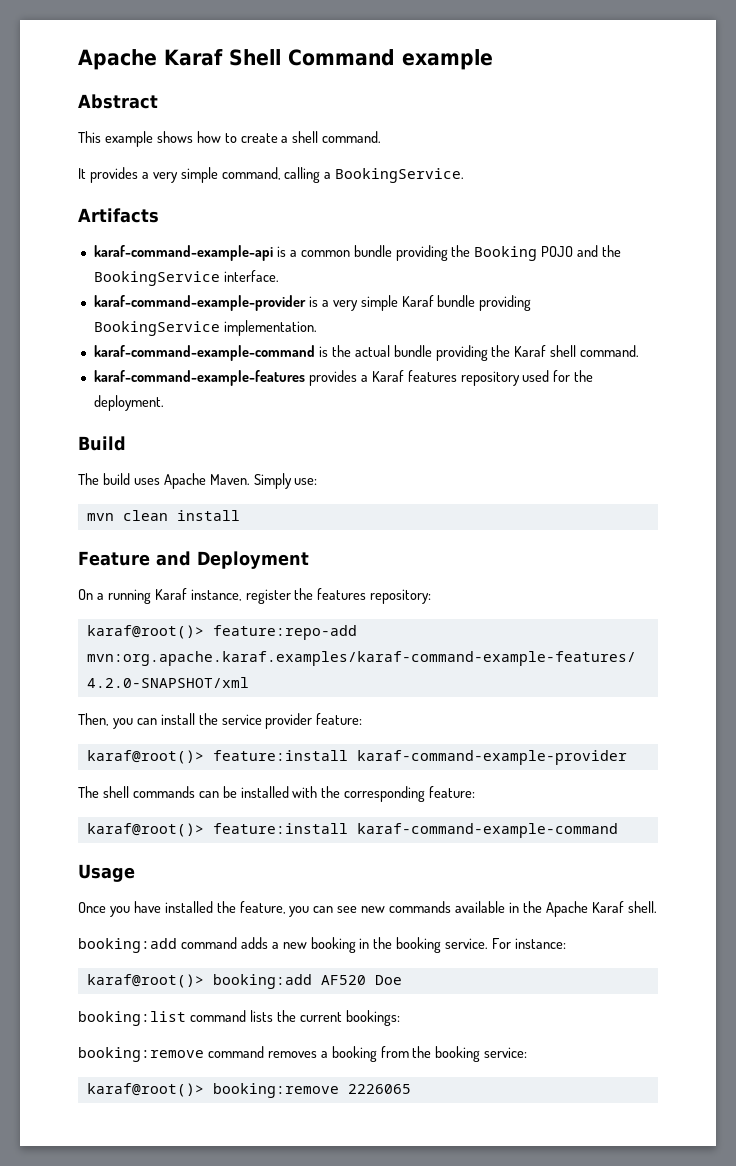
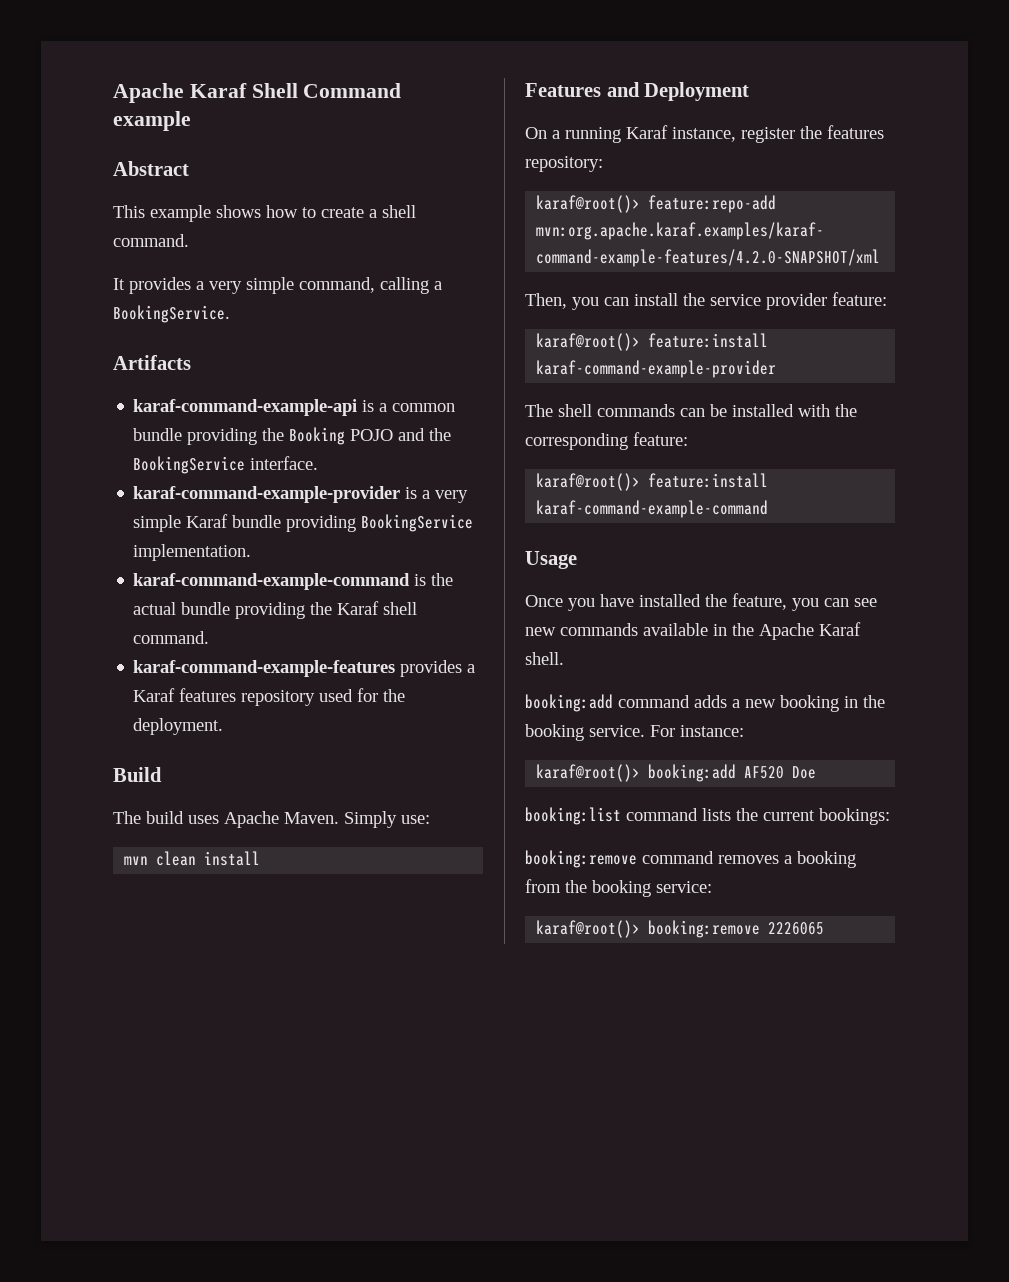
- Feature and Deployment
+ Features and Deployment

